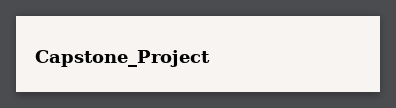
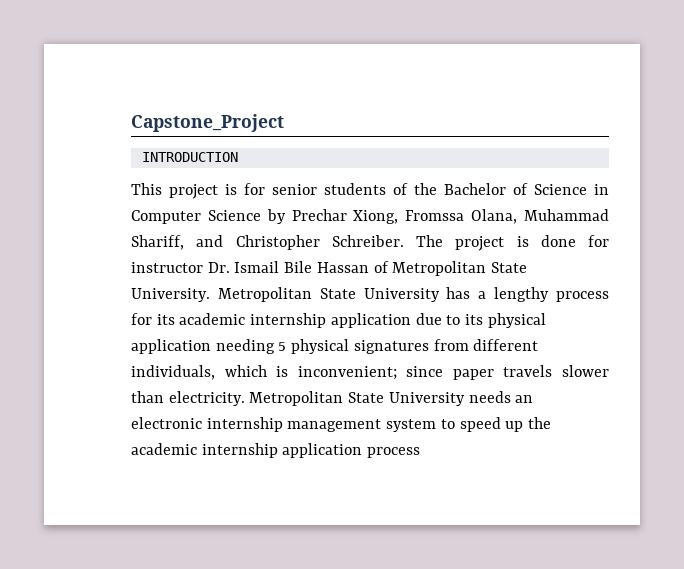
+ INTRODUCTION
+ This project is for senior students of the Bachelor of Science in Computer Science by Prechar Xiong, Fromssa Olana, Muhammad Shariff, and Christopher Schreiber. The project is done for instructor Dr. Ismail Bile Hassan of Metropolitan State University. Metropolitan State University has a lengthy process for its academic internship application due to its physical application needing 5 physical signatures from different individuals, which is inconvenient; since paper travels slower than electricity. Metropolitan State University needs an electronic internship management system to speed up the academic internship application process

